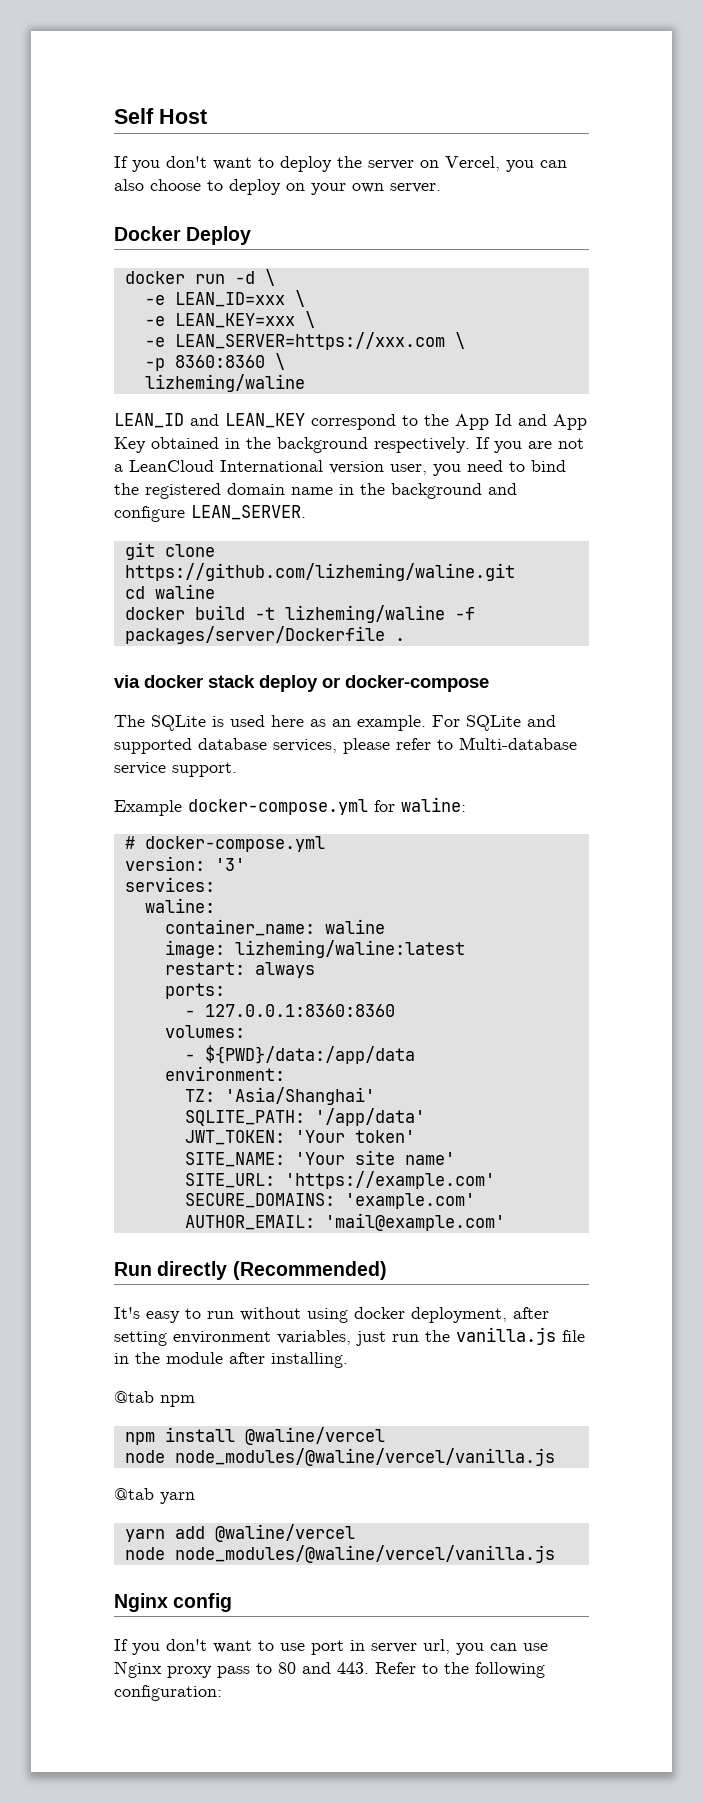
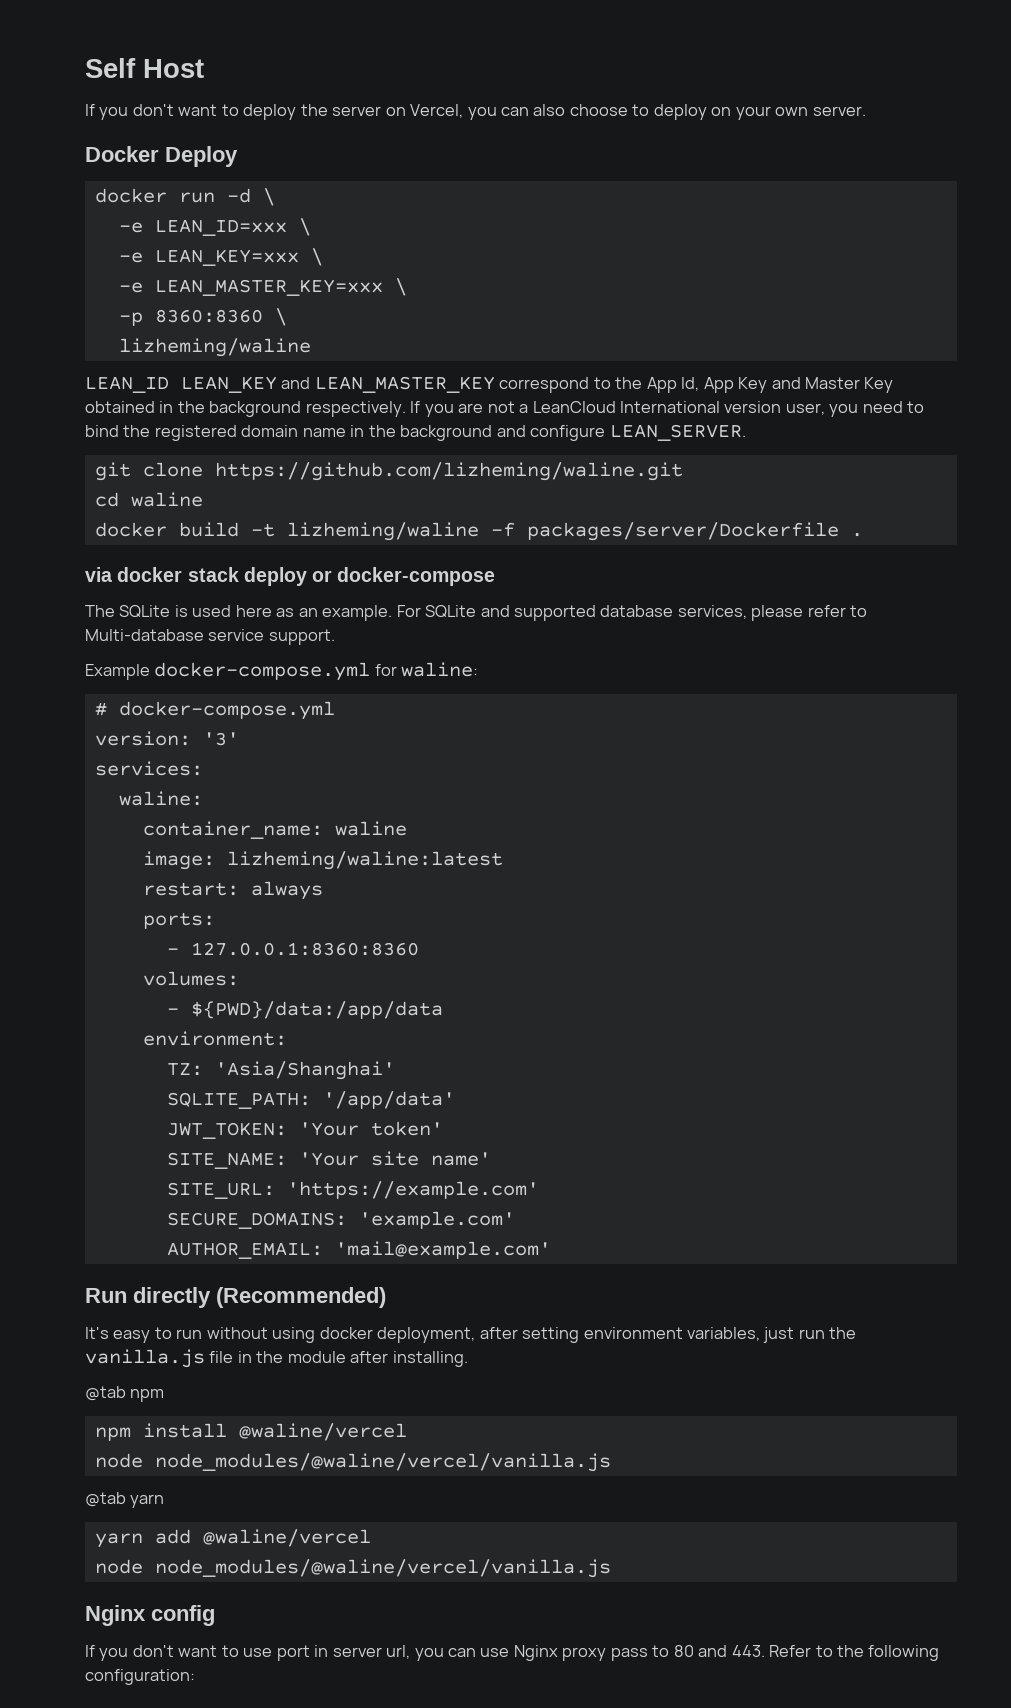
- -e LEAN_SERVER=https://xxx.com \
+ -e LEAN_MASTER_KEY=xxx \
- LEAN_ID and LEAN_KEY correspond to the App Id and App Key obtained in the background respectively.
+ LEAN_ID LEAN_KEY and LEAN_MASTER_KEY correspond to the App Id, App Key and Master Key obtained in the background respectively.

